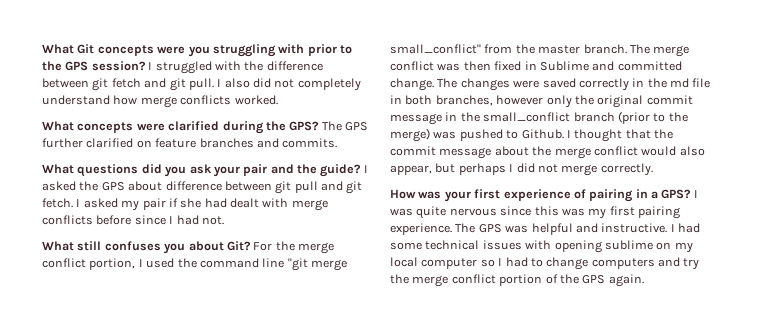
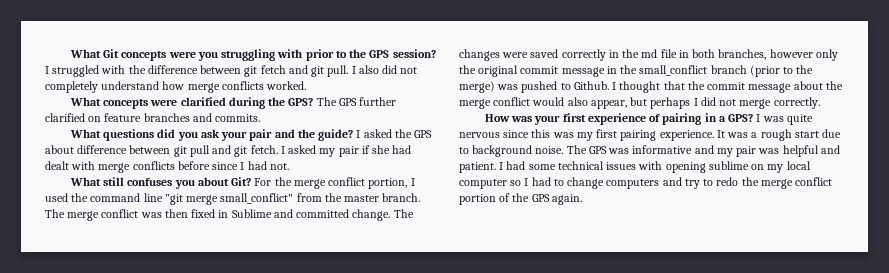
- The GPS was helpful and instructive.
+ It was a rough start due to background noise. The GPS was informative and my pair was helpful and patient.
- I had some technical issues with opening sublime on my local computer so I had to change computers and try the merge conflict portion of the GPS again.
+ I had some technical issues with opening sublime on my local computer so I had to change computers and try to redo the merge conflict portion of the GPS again.

